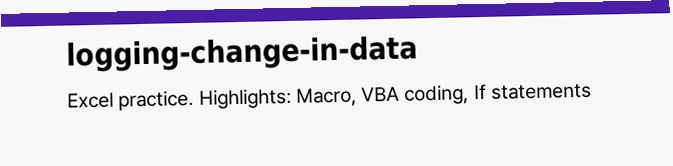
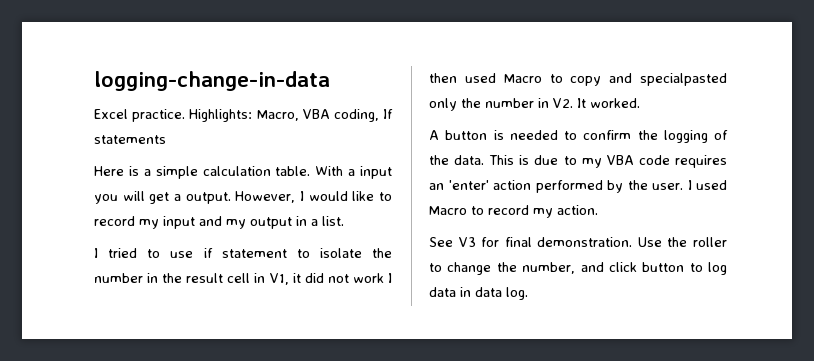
+ Here is a simple calculation table. With a input you will get a output. However, I would like to record my input and my output in a list.
+ I tried to use if statement to isolate the number in the result cell in V1, it did not work I then used Macro to copy and specialpasted only the number in V2. It worked.
+ A button is needed to confirm the logging of the data. This is due to my VBA code requires an 'enter' action performed by the user. I used Macro to record my action.
+ See V3 for final demonstration. Use the roller to change the number, and click button to log data in data log.

